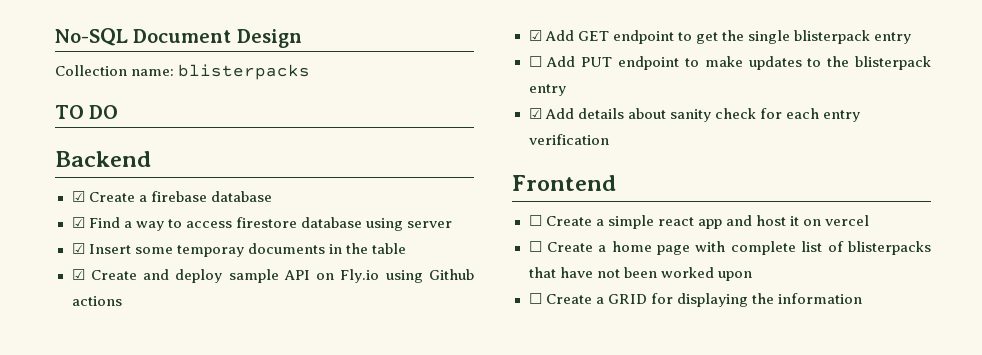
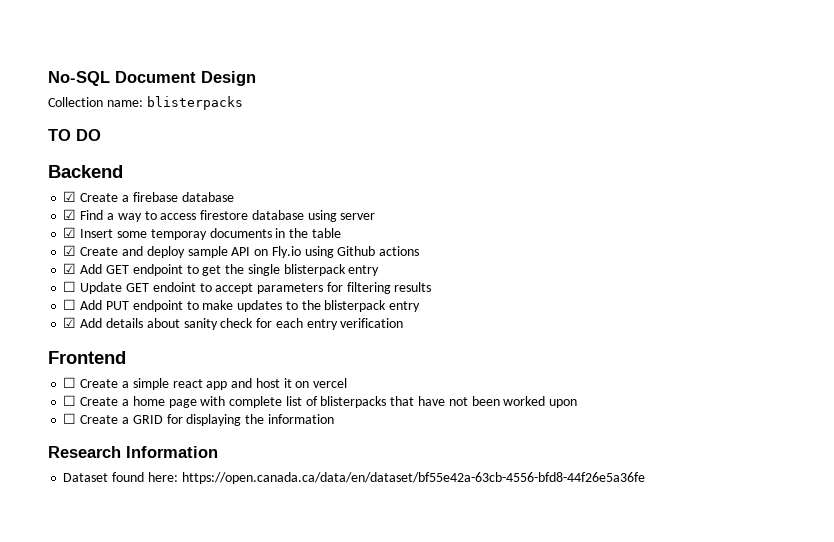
+ ☐ Update GET endoint to accept parameters for filtering results
+ Research Information
+ Dataset found here: https://open.canada.ca/data/en/dataset/bf55e42a-63cb-4556-bfd8-44f26e5a36fe

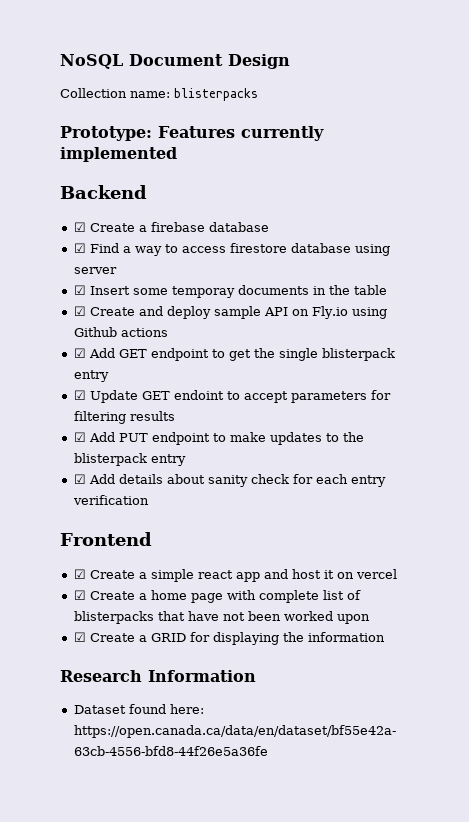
- No-SQL Document Design
+ NoSQL Document Design
- TO DO
+ Prototype: Features currently implemented
- ☐ Update GET endoint to accept parameters for filtering results
+ ☑ Update GET endoint to accept parameters for filtering results
- ☐ Add PUT endpoint to make updates to the blisterpack entry
+ ☑ Add PUT endpoint to make updates to the blisterpack entry
- ☐ Create a simple react app and host it on vercel
+ ☑ Create a simple react app and host it on vercel
- ☐ Create a home page with complete list of blisterpacks that have not been worked upon
+ ☑ Create a home page with complete list of blisterpacks that have not been worked upon
- ☐ Create a GRID for displaying the information
+ ☑ Create a GRID for displaying the information

